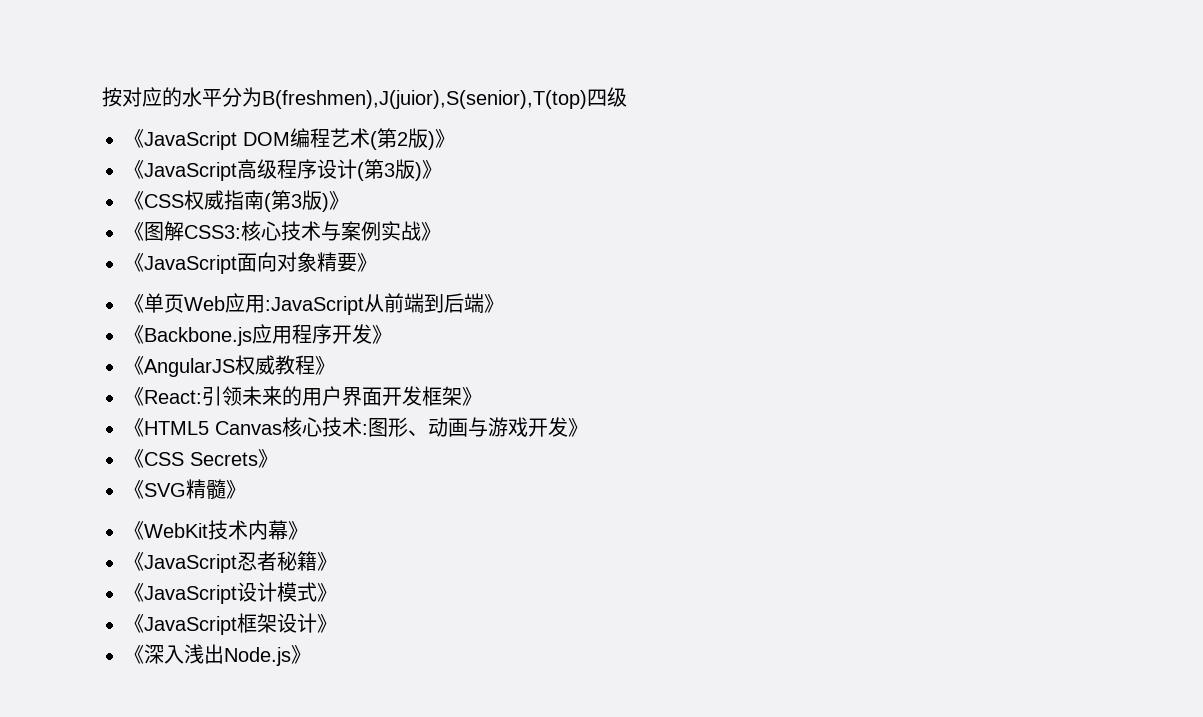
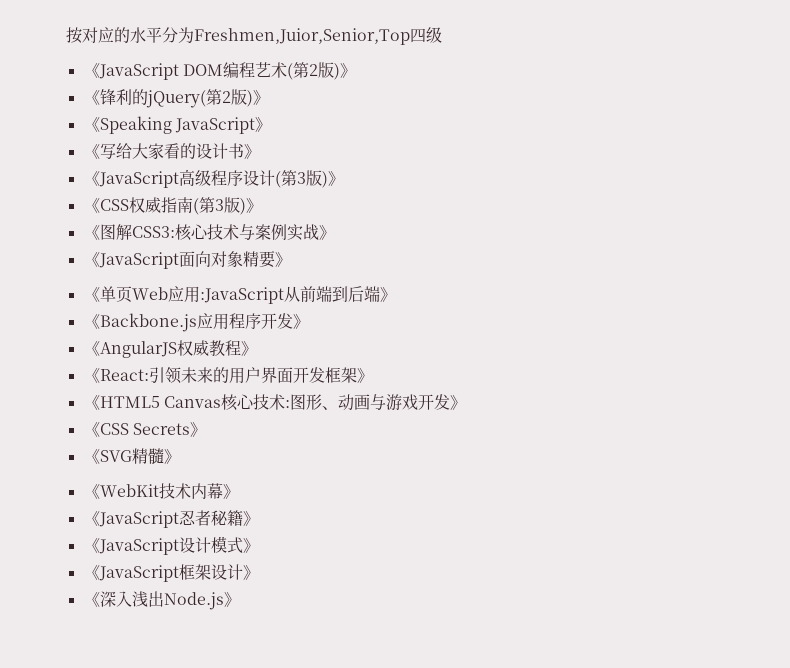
- 按对应的水平分为B(freshmen),J(juior),S(senior),T(top)四级
+ 按对应的水平分为Freshmen,Juior,Senior,Top四级
+ 《锋利的jQuery(第2版)》
+ 《Speaking JavaScript》
+ 《写给大家看的设计书》

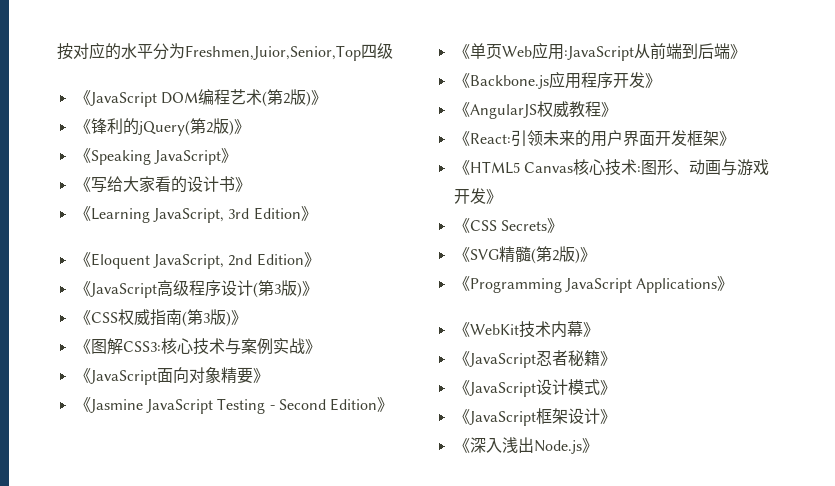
+ 《Learning JavaScript, 3rd Edition》
+ 《Eloquent JavaScript, 2nd Edition》
+ 《Jasmine JavaScript Testing - Second Edition》
- 《SVG精髓》
+ 《SVG精髓(第2版)》
+ 《Programming JavaScript Applications》

